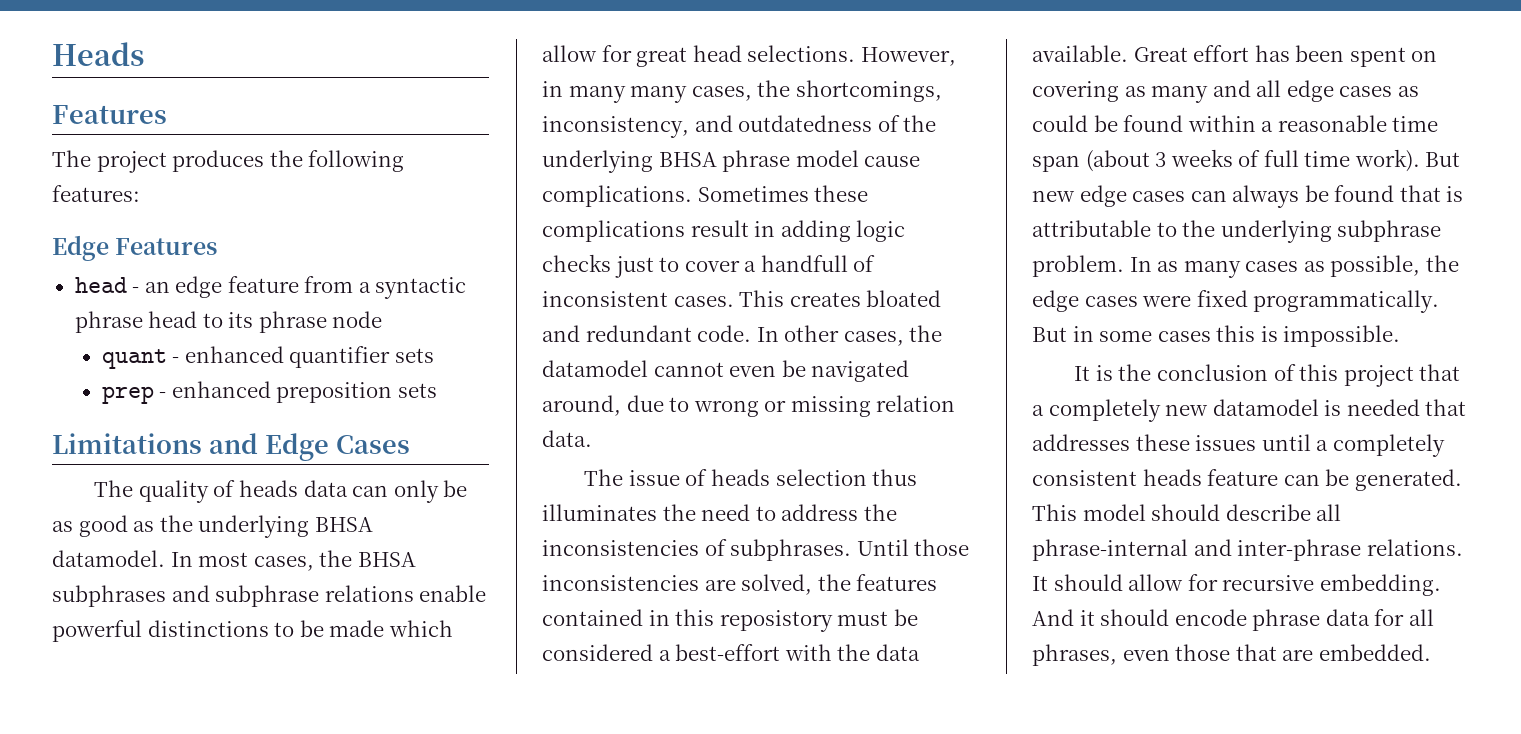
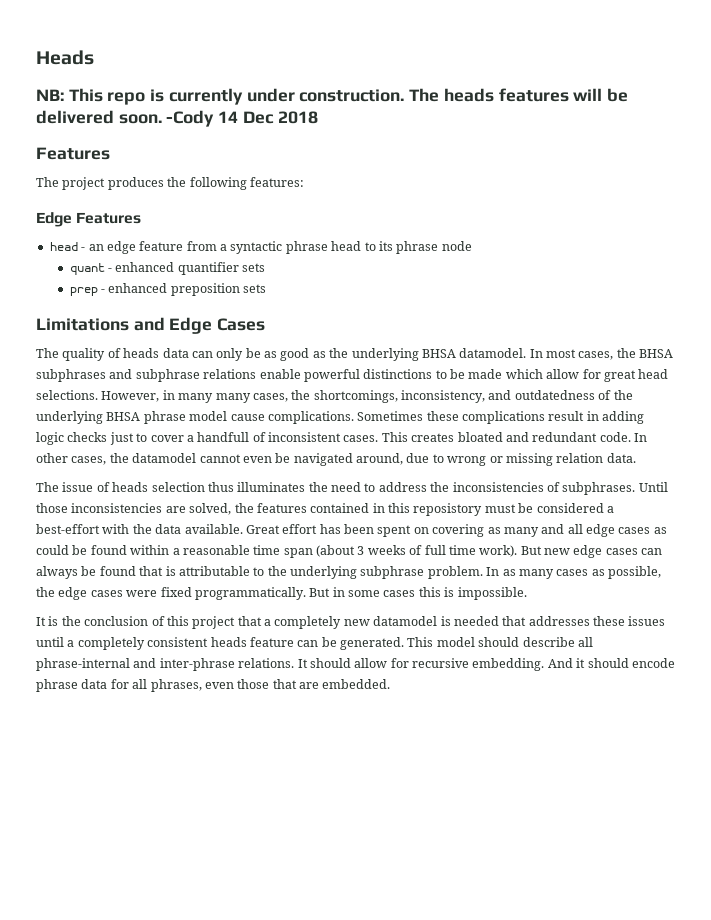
+ NB: This repo is currently under construction. The heads features will be delivered soon. -Cody 14 Dec 2018

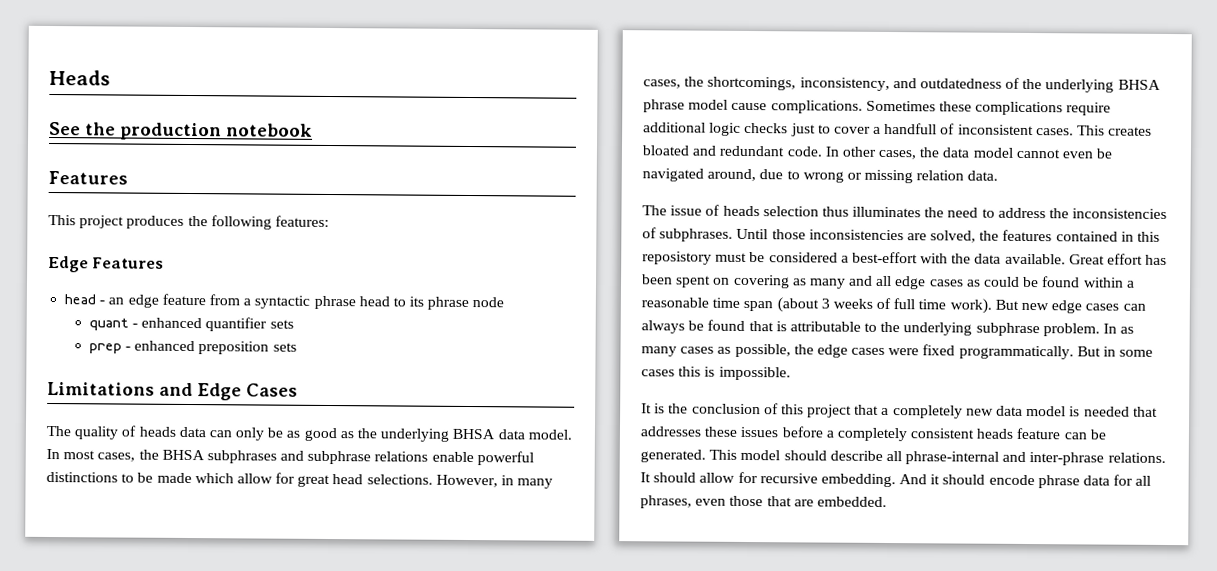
- NB: This repo is currently under construction. The heads features will be delivered soon. -Cody 14 Dec 2018
+ See the production notebook
  Features
- The project produces the following features:
+ This project produces the following features:
- The quality of heads data can only be as good as the underlying BHSA datamodel.
+ The quality of heads data can only be as good as the underlying BHSA data model.
- However, in many many cases, the shortcomings, inconsistency, and outdatedness of the underlying BHSA phrase model cause complications.
+ However, in many cases, the shortcomings, inconsistency, and outdatedness of the underlying BHSA phrase model cause complications.
- Sometimes these complications result in adding logic checks just to cover a handfull of inconsistent cases.
+ Sometimes these complications require additional logic checks just to cover a handfull of inconsistent cases.
- In other cases, the datamodel cannot even be navigated around, due to wrong or missing relation data.
+ In other cases, the data model cannot even be navigated around, due to wrong or missing relation data.
- It is the conclusion of this project that a completely new datamodel is needed that addresses these issues until a completely consistent heads feature can be generated.
+ It is the conclusion of this project that a completely new data model is needed that addresses these issues before a completely consistent heads feature can be generated.

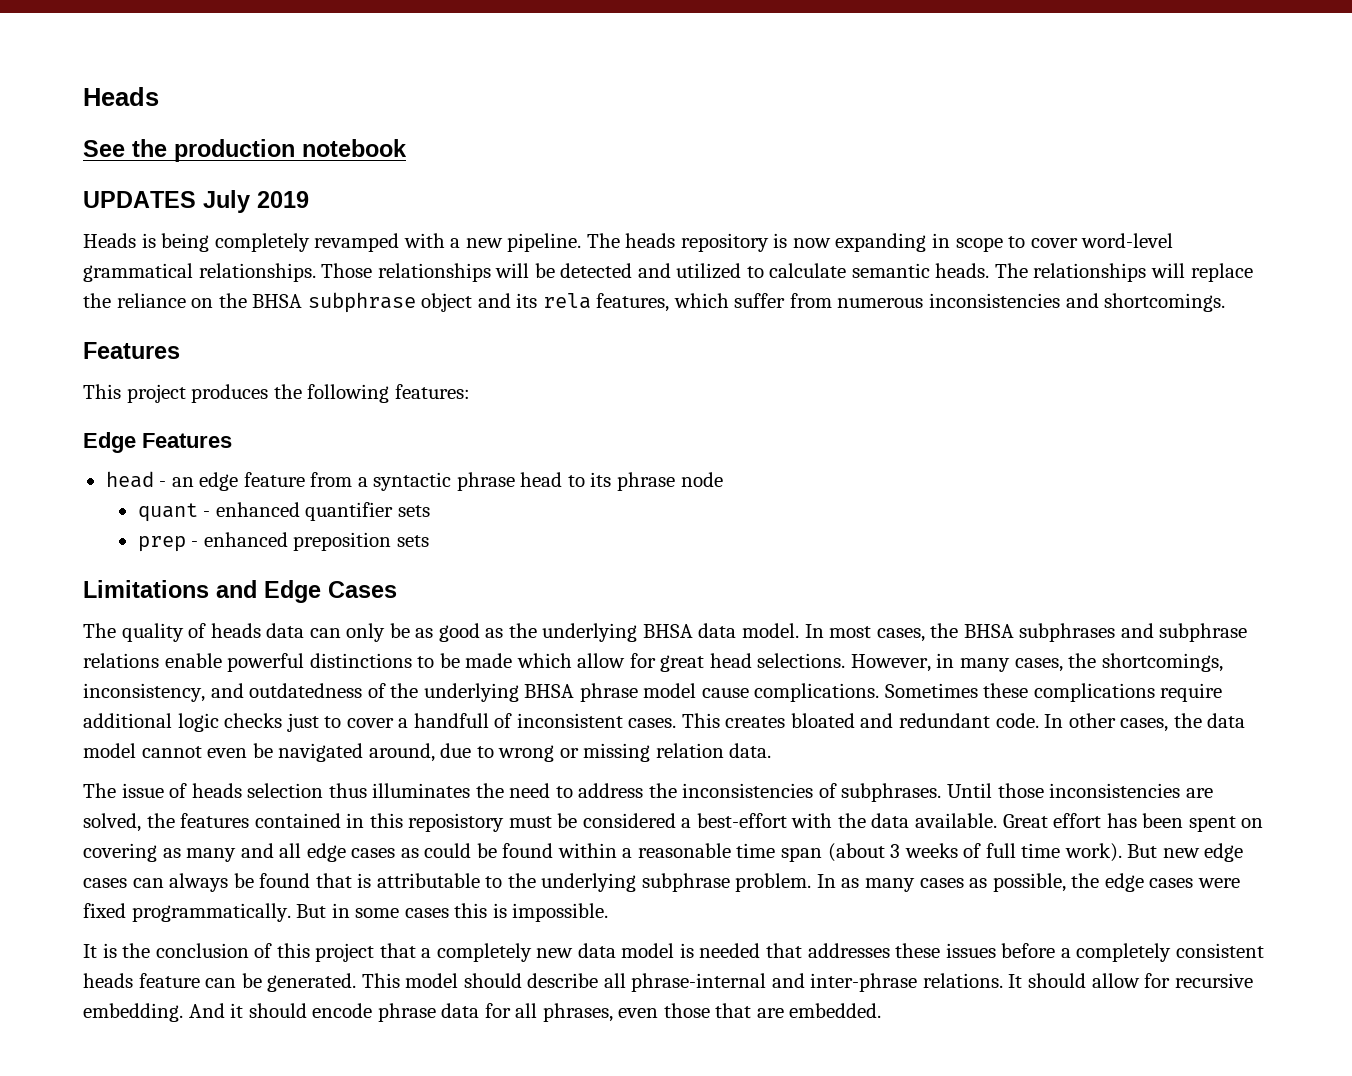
+ UPDATES July 2019
+ Heads is being completely revamped with a new pipeline. The heads repository is now expanding in scope to cover word-level grammatical relationships. Those relationships will be detected and utilized to calculate semantic heads. The relationships will replace the reliance on the BHSA subphrase object and its rela features, which suffer from numerous inconsistencies and shortcomings.

